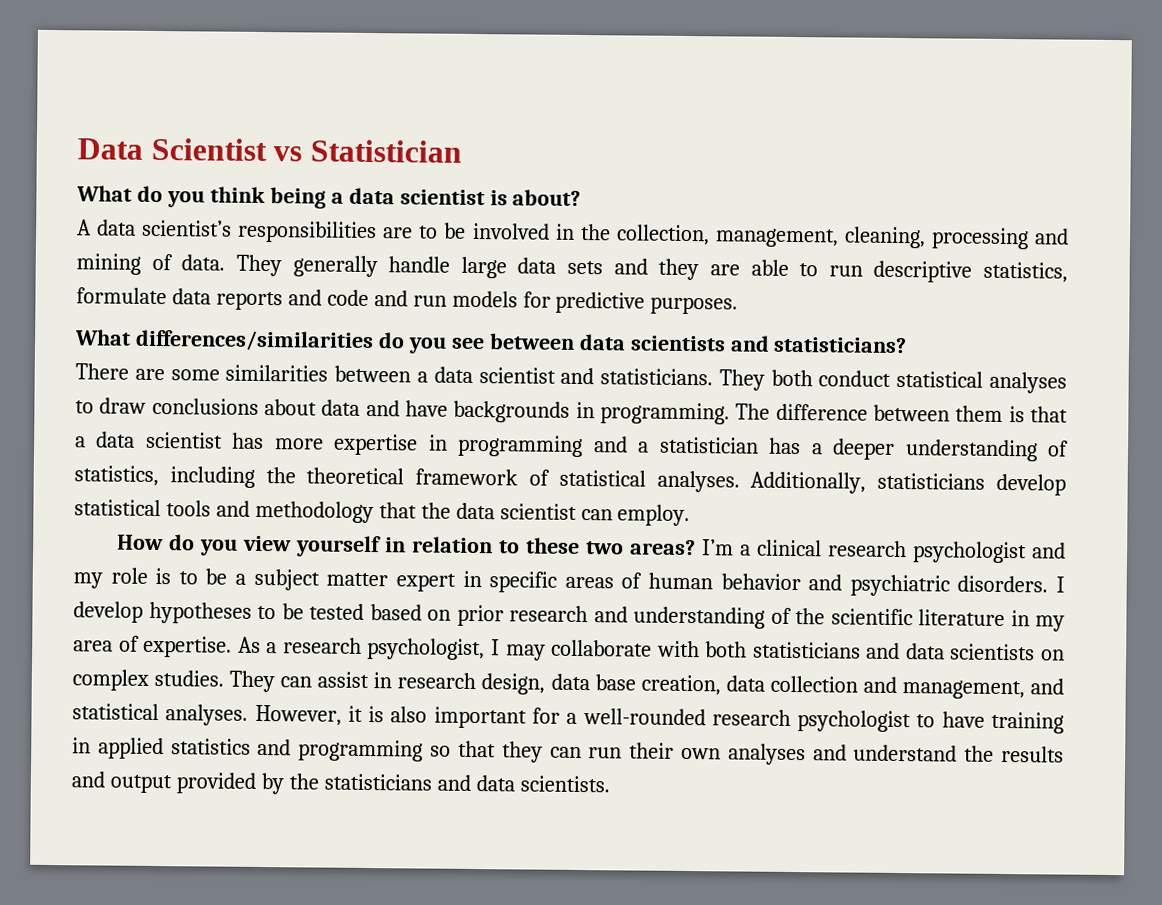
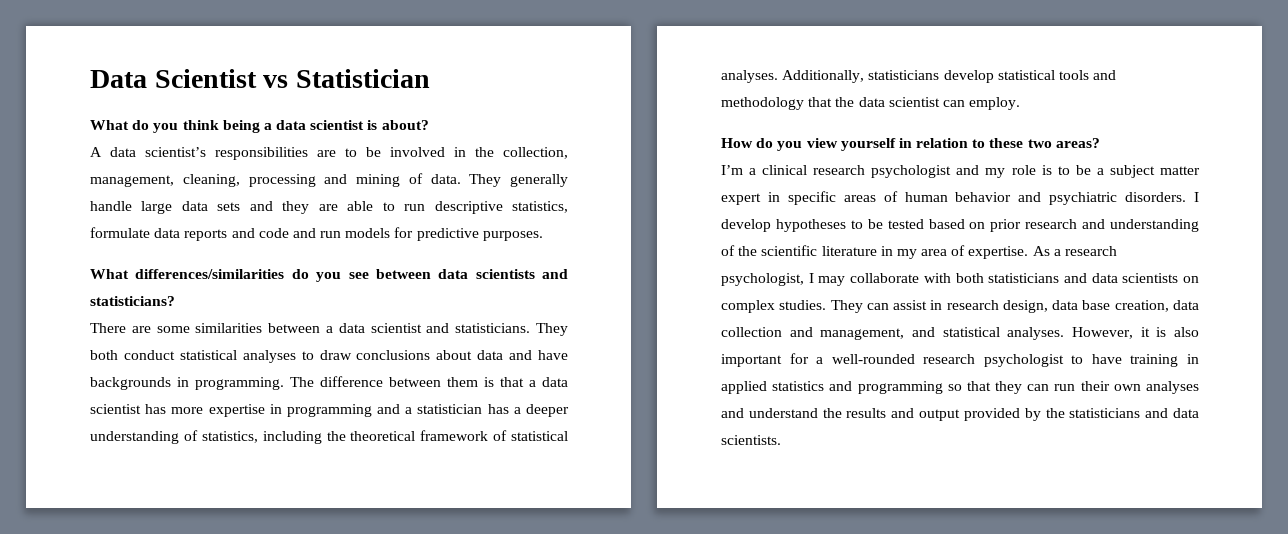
- How do you view yourself in relation to these two areas? I’m a clinical research psychologist and my role is to be a subject matter expert in specific areas of human behavior and psychiatric disorders.
+ How do you view yourself in relation to these two areas?
+ I’m a clinical research psychologist and my role is to be a subject matter expert in specific areas of human behavior and psychiatric disorders.

